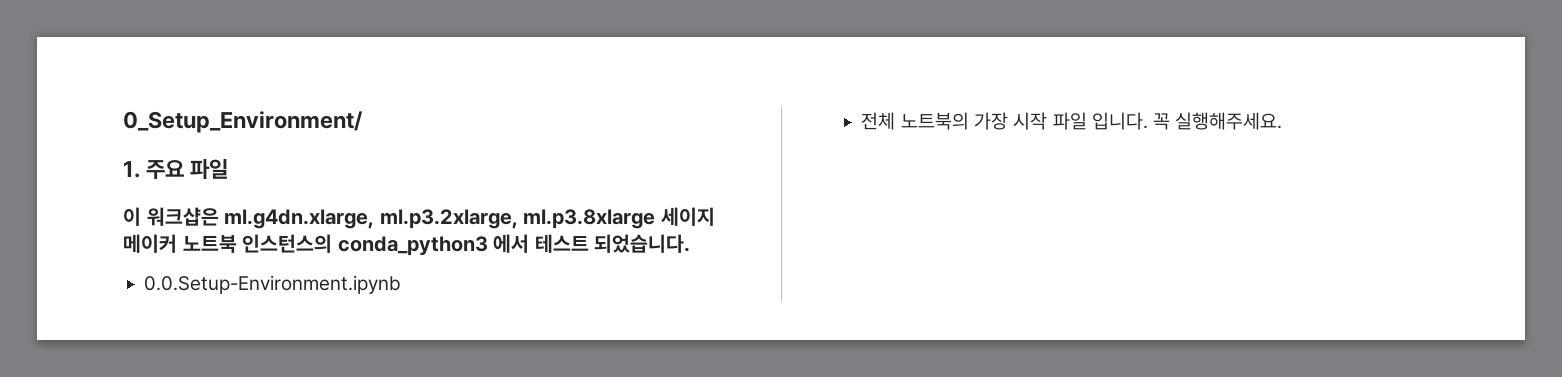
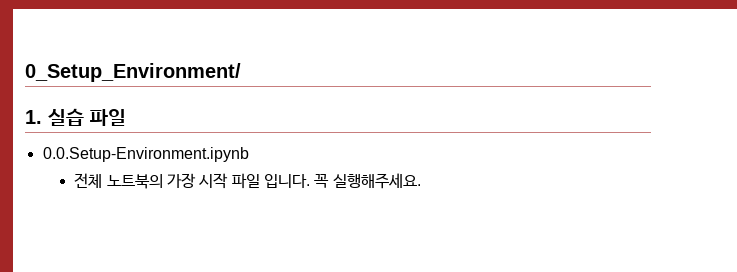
- 1. 주요 파일
- 이 워크샵은 ml.g4dn.xlarge, ml.p3.2xlarge, ml.p3.8xlarge 세이지 메이커 노트북 인스턴스의 conda_python3 에서 테스트 되었습니다.
+ 1. 실습 파일

